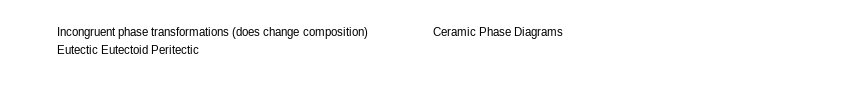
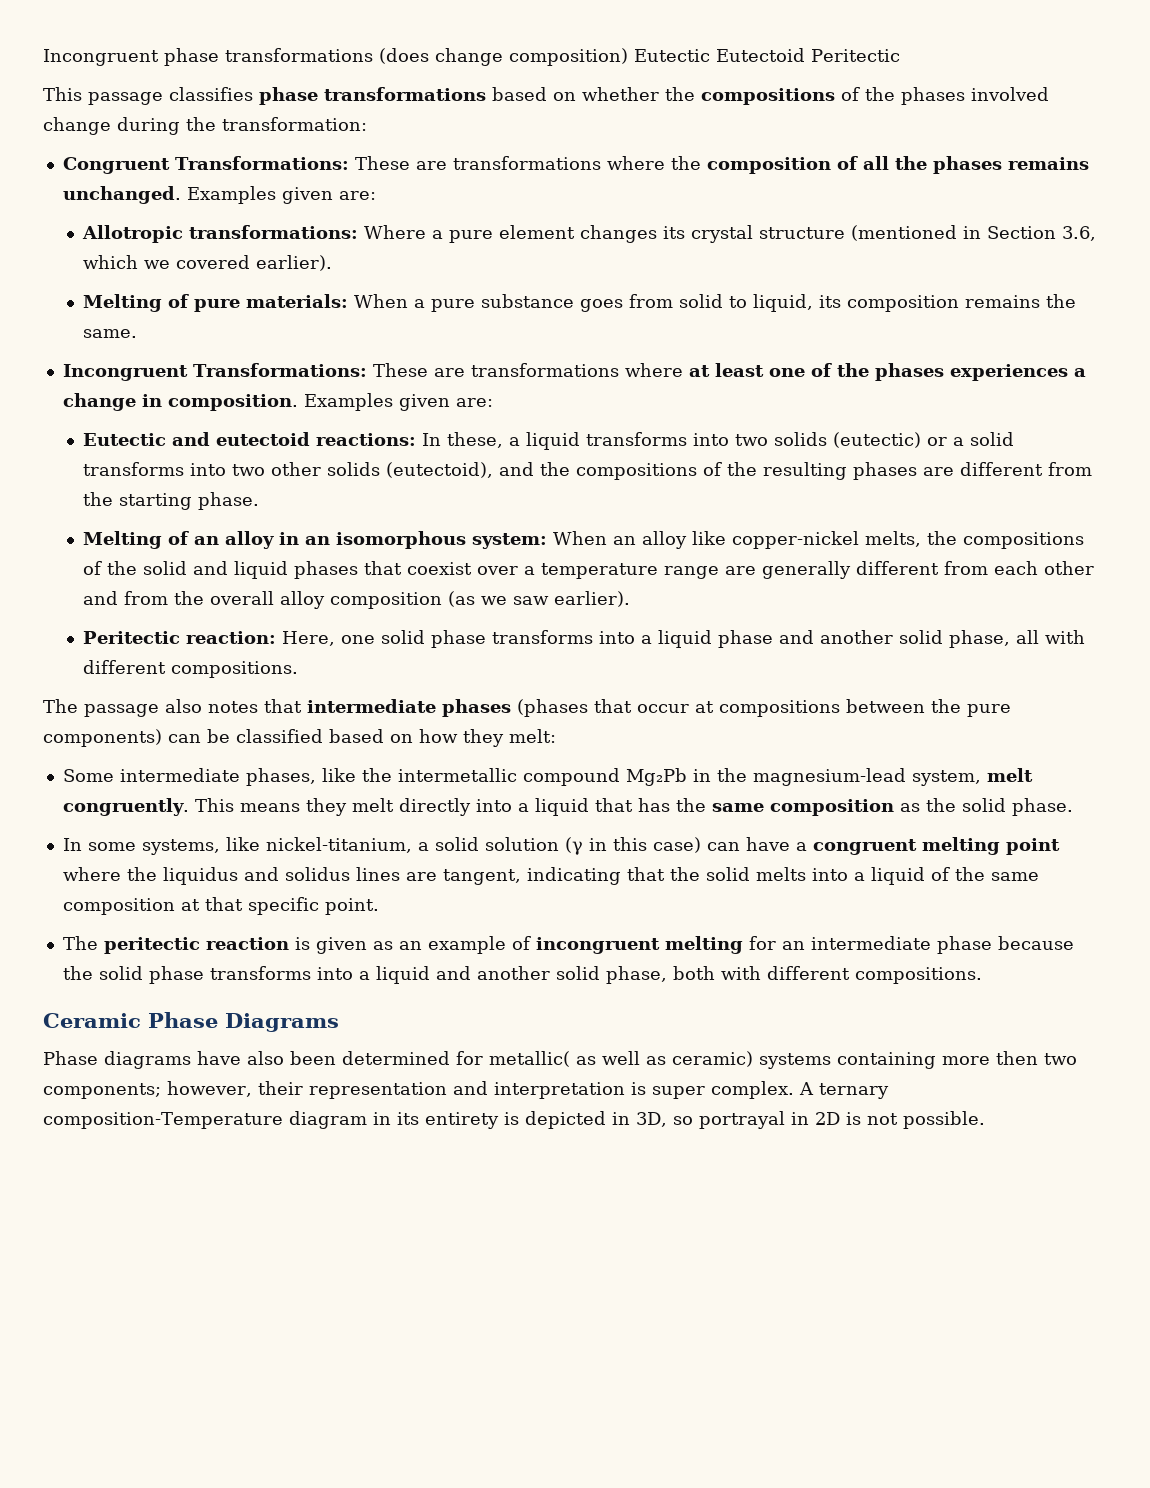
+ This passage classifies phase transformations based on whether the compositions of the phases involved change during the transformation:
+ Congruent Transformations: These are transformations where the composition of all the phases remains unchanged. Examples given are:
+ Allotropic transformations: Where a pure element changes its crystal structure (mentioned in Section 3.6, which we covered earlier).
+ Melting of pure materials: When a pure substance goes from solid to liquid, its composition remains the same.
+ Incongruent Transformations: These are transformations where at least one of the phases experiences a change in composition. Examples given are:
+ Eutectic and eutectoid reactions: In these, a liquid transforms into two solids (eutectic) or a solid transforms into two other solids (eutectoid), and the compositions of the resulting phases are different from the starting phase.
+ Melting of an alloy in an isomorphous system: When an alloy like copper-nickel melts, the compositions of the solid and liquid phases that coexist over a temperature range are generally different from each other and from the overall alloy composition (as we saw earlier).
+ Peritectic reaction: Here, one solid phase transforms into a liquid phase and another solid phase, all with different compositions.
+ The passage also notes that intermediate phases (phases that occur at compositions between the pure components) can be classified based on how they melt:
+ Some intermediate phases, like the intermetallic compound Mg₂Pb in the magnesium-lead system, melt congruently. This means they melt directly into a liquid that has the same composition as the solid phase.
+ In some systems, like nickel-titanium, a solid solution (γ in this case) can have a congruent melting point where the liquidus and solidus lines are tangent, indicating that the solid melts into a liquid of the same composition at that specific point.
+ The peritectic reaction is given as an example of incongruent melting for an intermediate phase because the solid phase transforms into a liquid and another solid phase, both with different compositions.
  Ceramic Phase Diagrams
+ Phase diagrams have also been determined for metallic( as well as ceramic) systems containing more then two components; however, their representation and interpretation is super complex. A ternary composition-Temperature diagram in its entirety is depicted in 3D, so portrayal in 2D is not possible.

